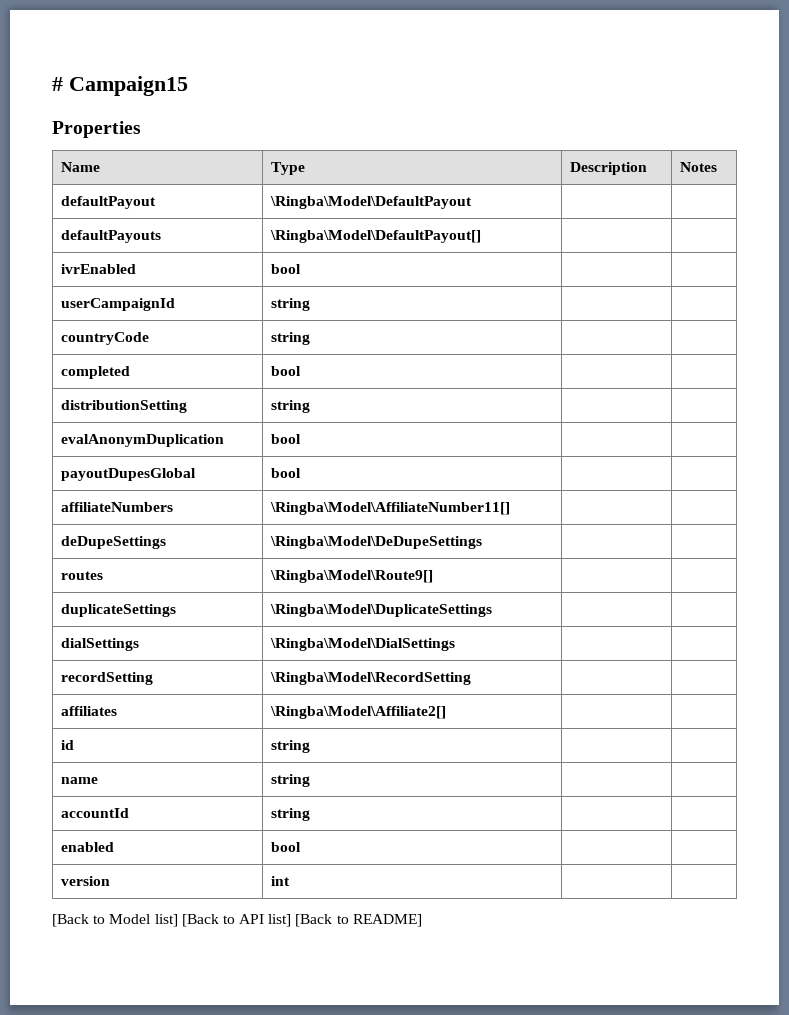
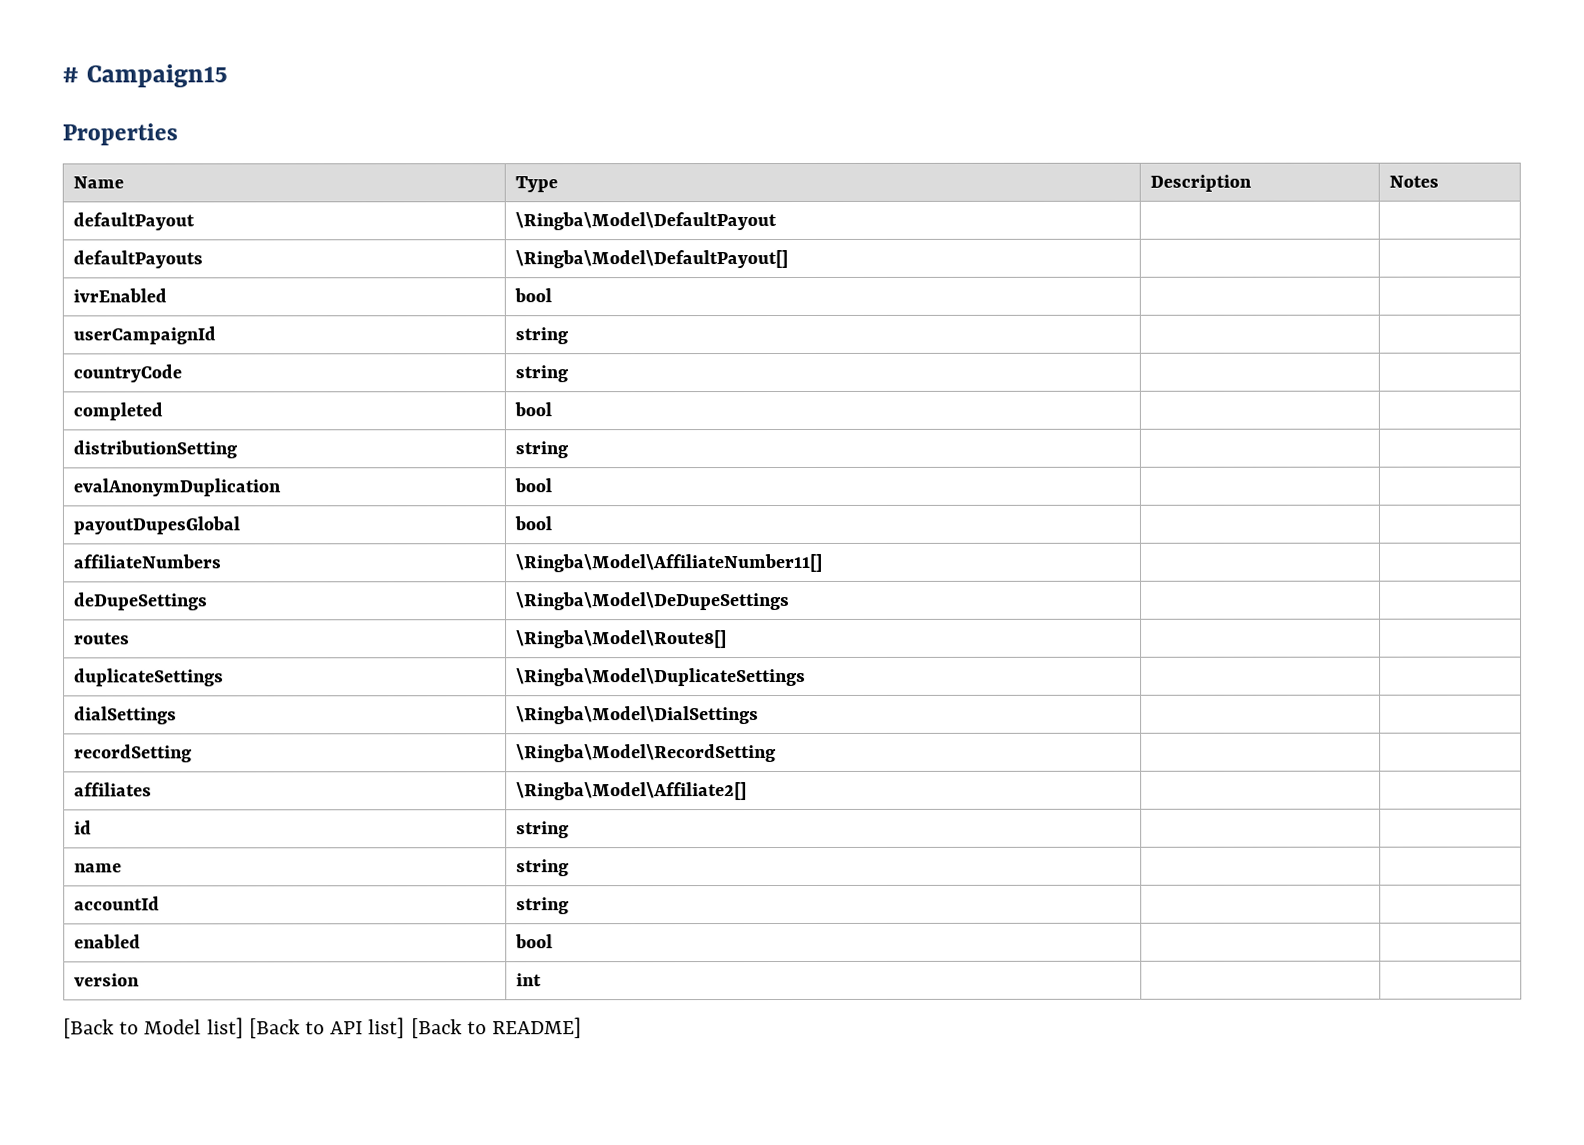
- routes | \Ringba\Model\Route9[] | |
+ routes | \Ringba\Model\Route8[] | |

